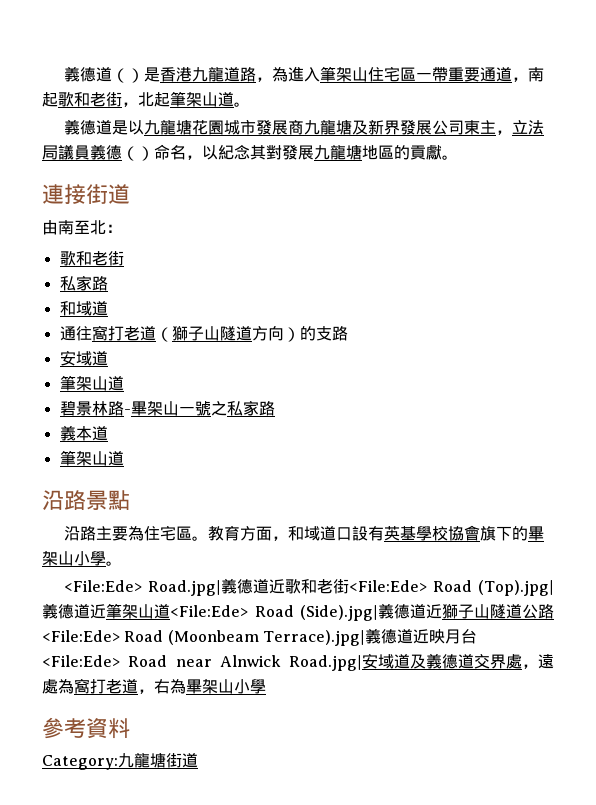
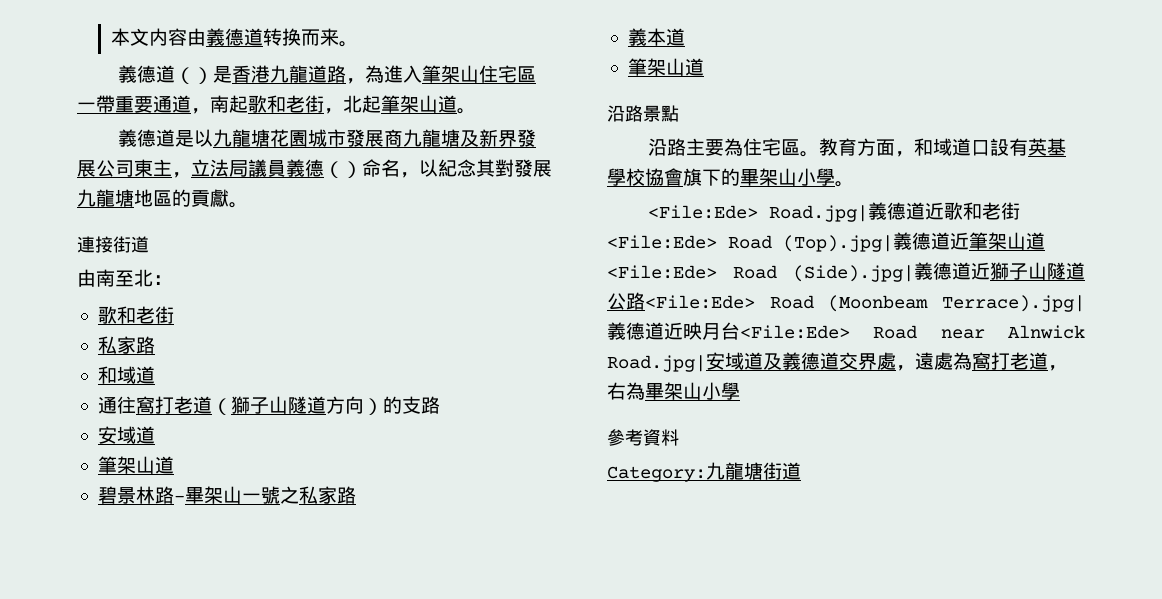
+ 本文内容由義德道转换而来。

